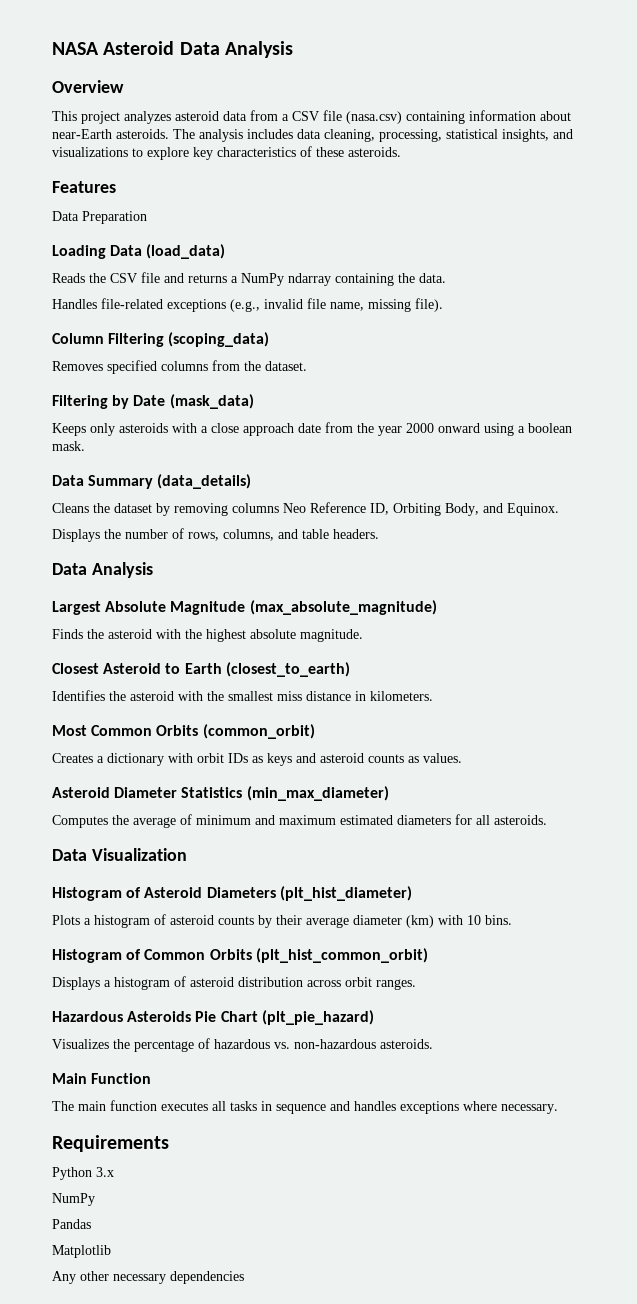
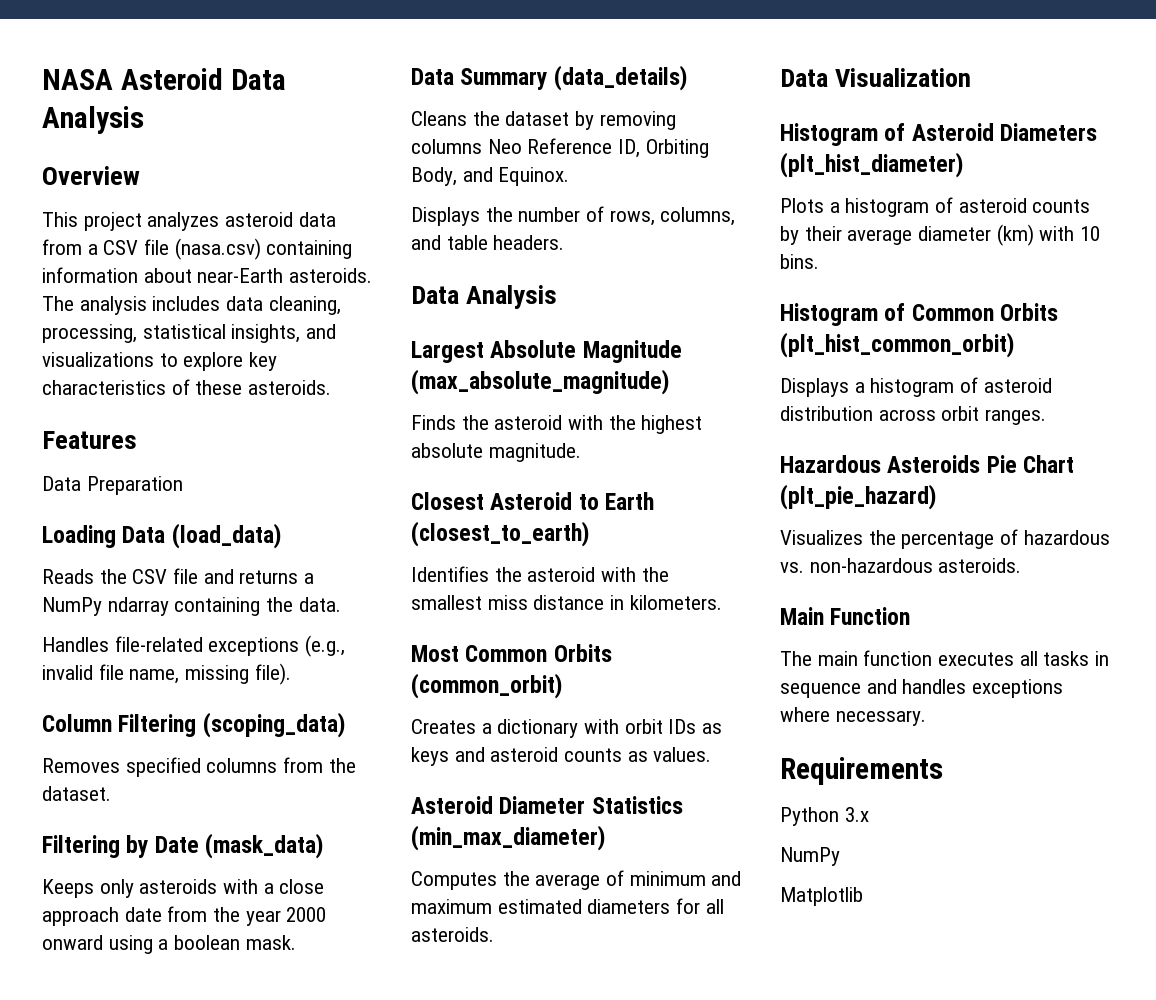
- Pandas
- Any other necessary dependencies

